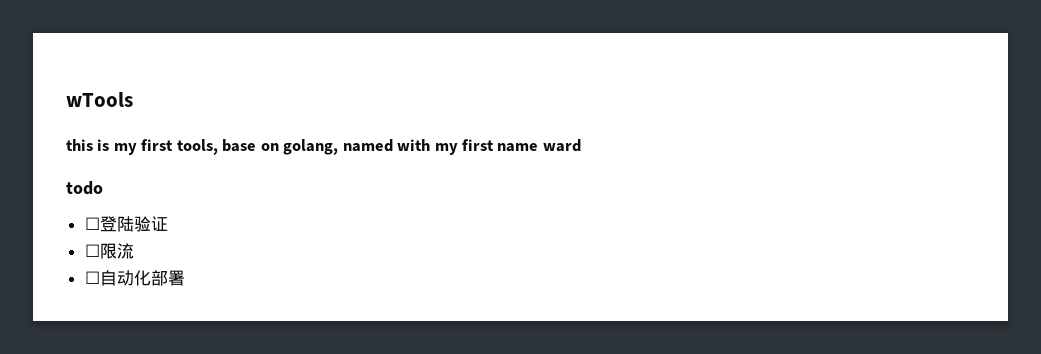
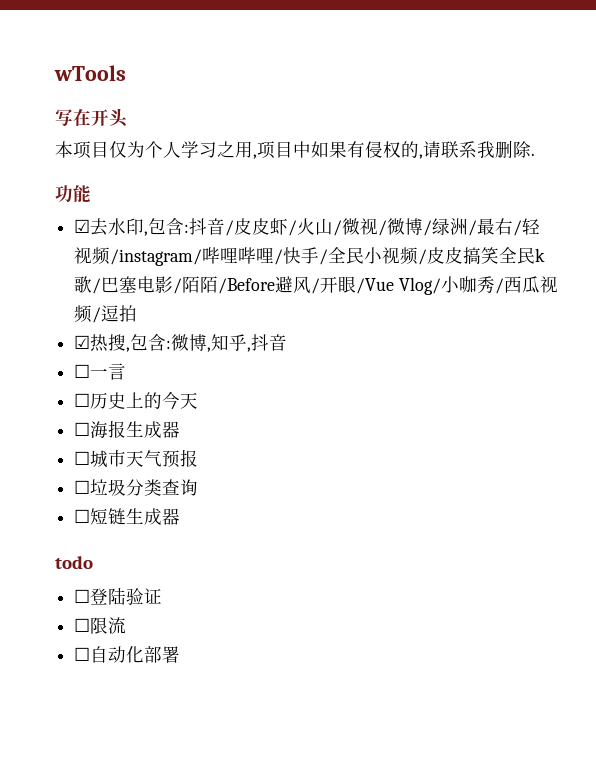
- this is my first tools, base on golang, named with my first name ward
+ 写在开头
+ 本项目仅为个人学习之用,项目中如果有侵权的,请联系我删除.
+ 功能
+ ☑去水印,包含:抖音/皮皮虾/火山/微视/微博/绿洲/最右/轻视频/instagram/哔哩哔哩/快手/全民小视频/皮皮搞笑全民k歌/巴塞电影/陌陌/Before避风/开眼/Vue Vlog/小咖秀/西瓜视频/逗拍
+ ☑热搜,包含:微博,知乎,抖音
+ ☐一言
+ ☐历史上的今天
+ ☐海报生成器
+ ☐城市天气预报
+ ☐垃圾分类查询
+ ☐短链生成器

